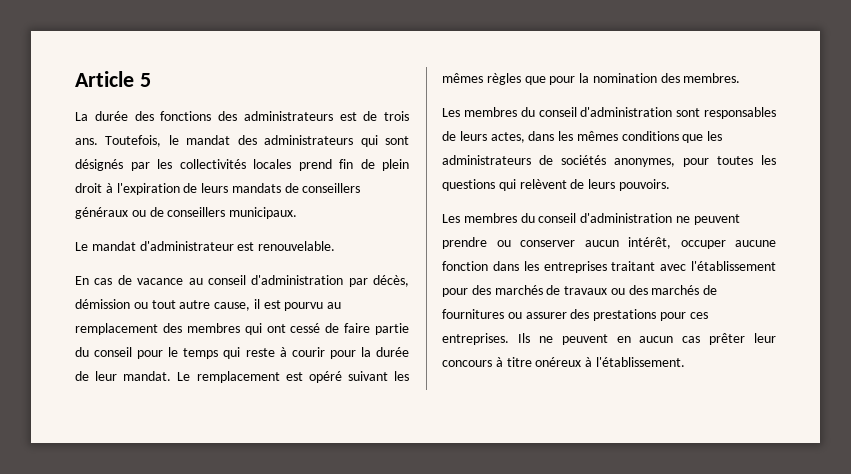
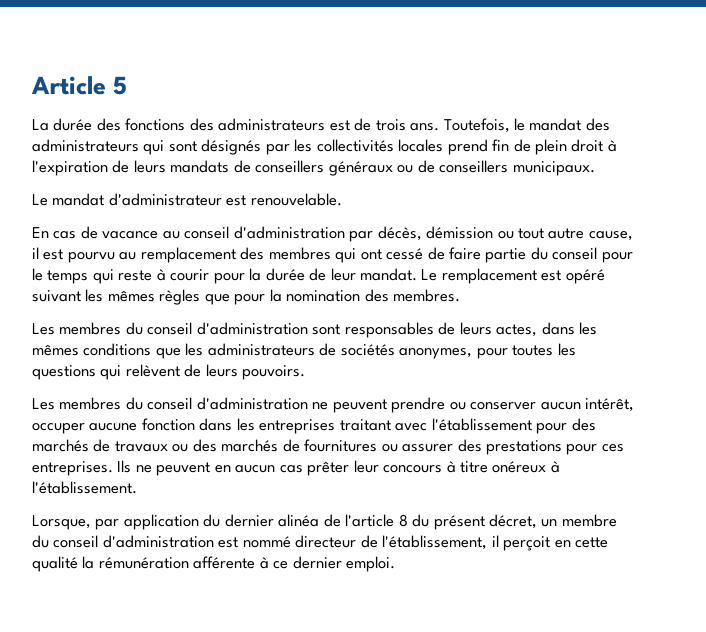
+ Lorsque, par application du dernier alinéa de l'article 8 du présent décret, un membre du conseil d'administration est nommé directeur de l'établissement, il perçoit en cette qualité la rémunération afférente à ce dernier emploi.

